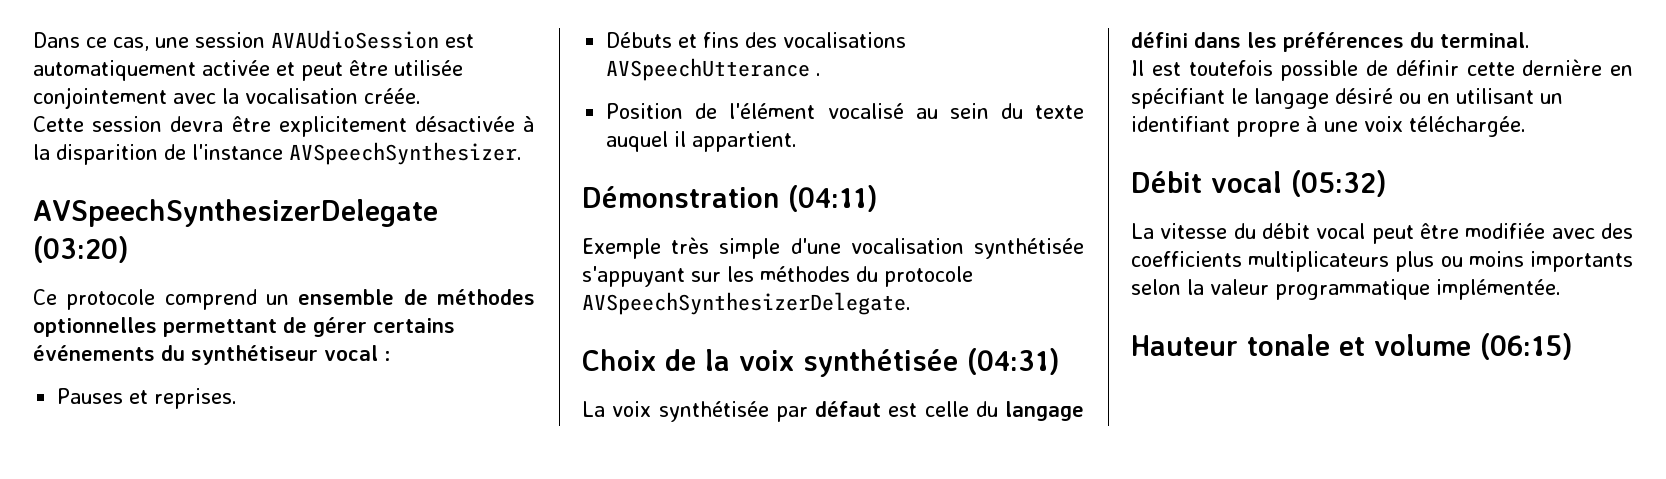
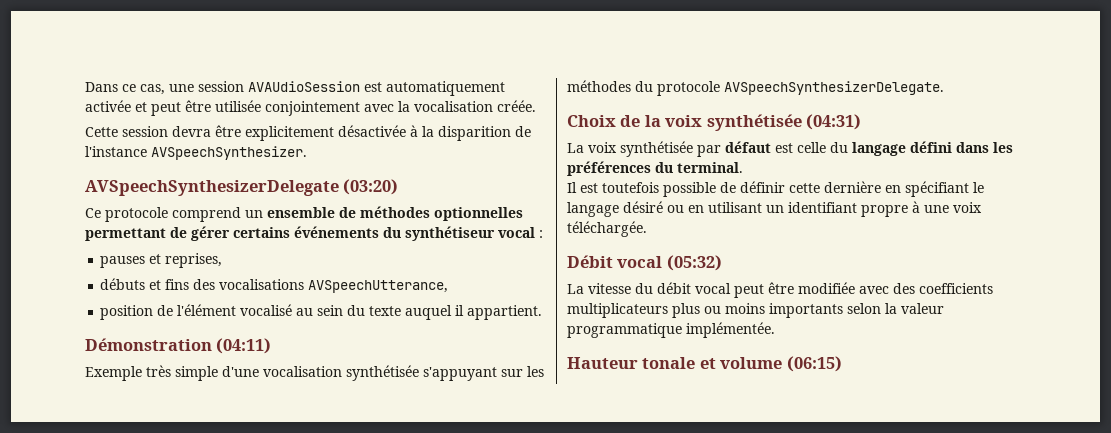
- Pauses et reprises.
- Débuts et fins des vocalisations AVSpeechUtterance .
- Position de l'élément vocalisé au sein du texte auquel il appartient.
+ pauses et reprises,
+ débuts et fins des vocalisations AVSpeechUtterance,
+ position de l'élément vocalisé au sein du texte auquel il appartient.

